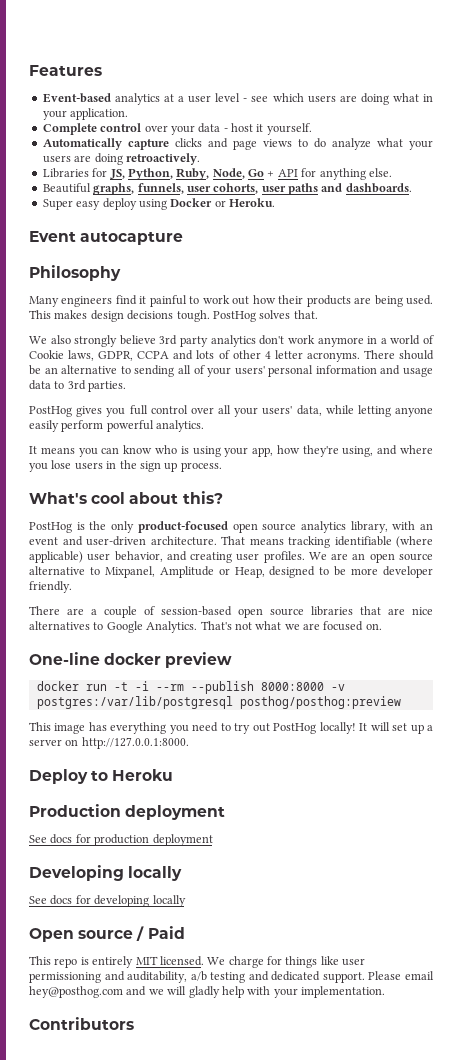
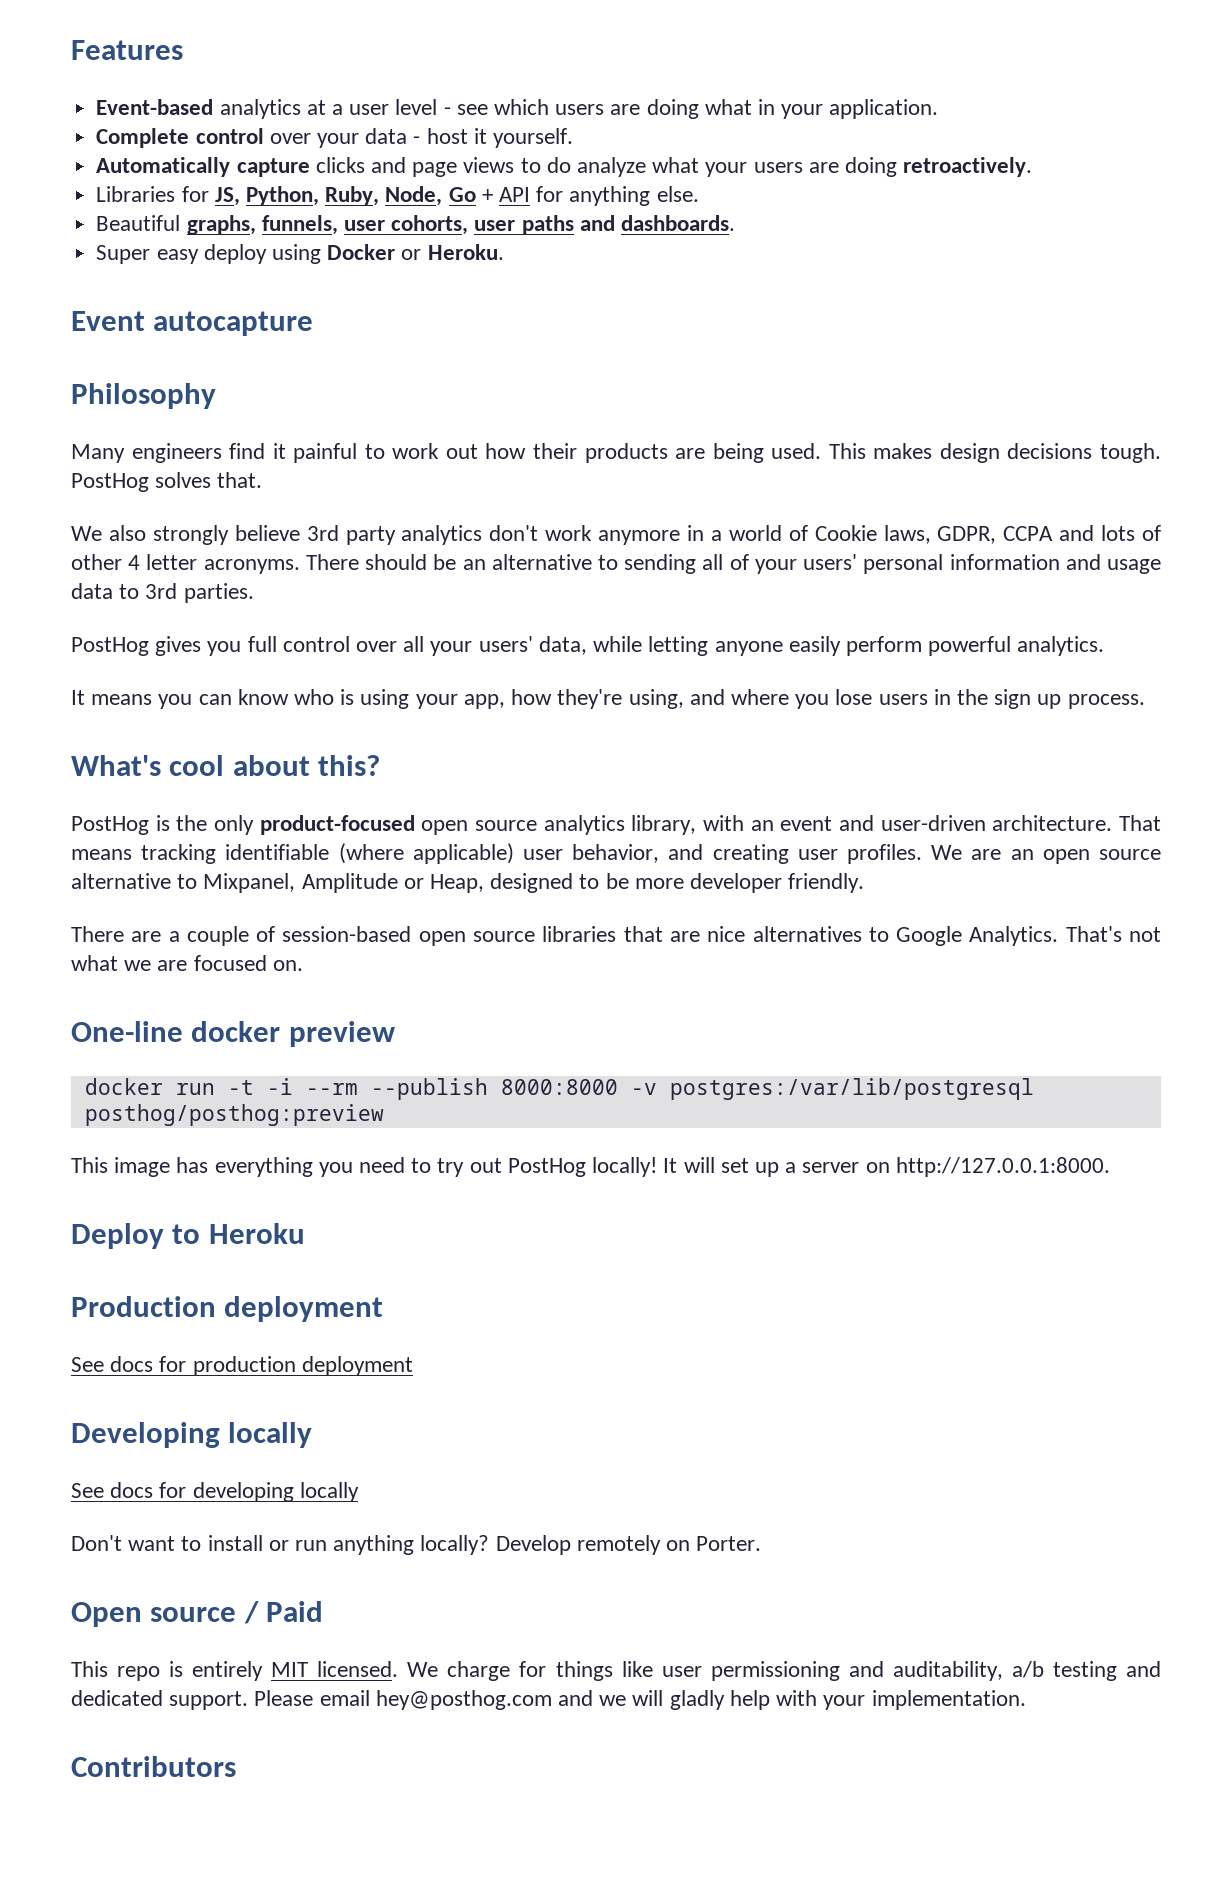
+ Don't want to install or run anything locally? Develop remotely on Porter.

